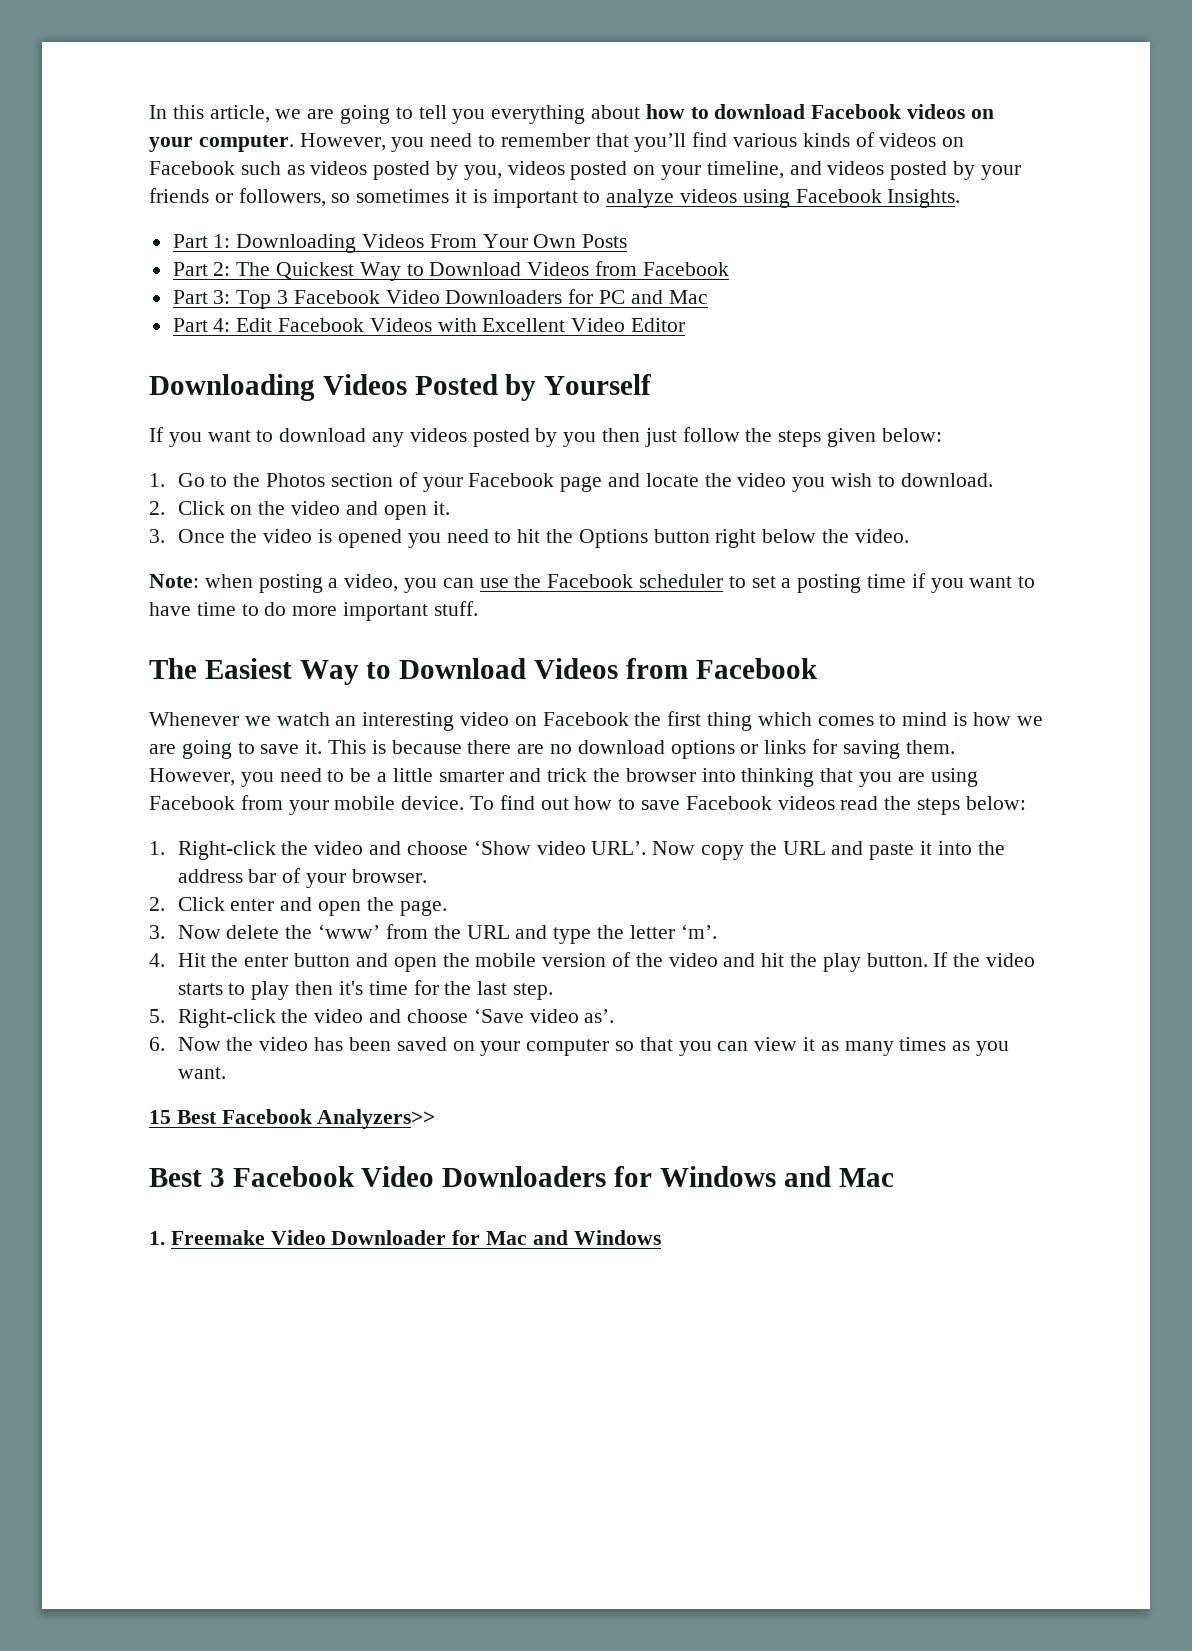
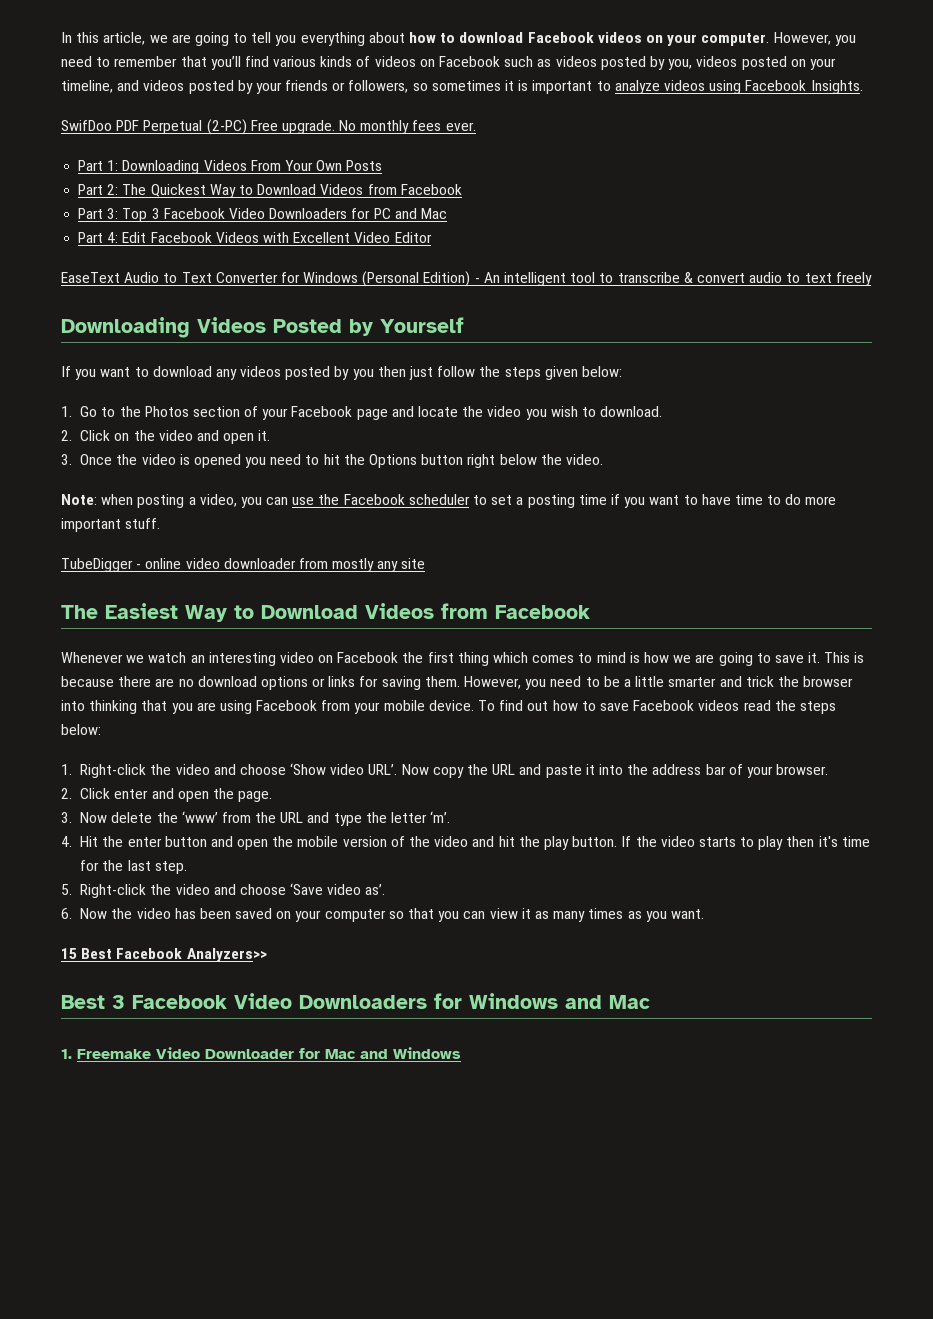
+ SwifDoo PDF Perpetual (2-PC) Free upgrade. No monthly fees ever.
+ EaseText Audio to Text Converter for Windows (Personal Edition) - An intelligent tool to transcribe & convert audio to text freely
+ TubeDigger - online video downloader from mostly any site

